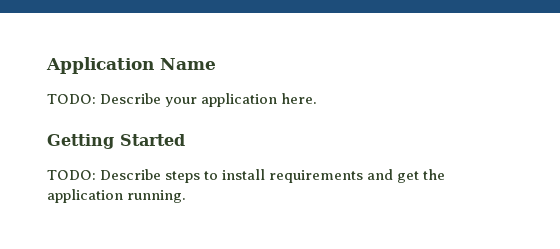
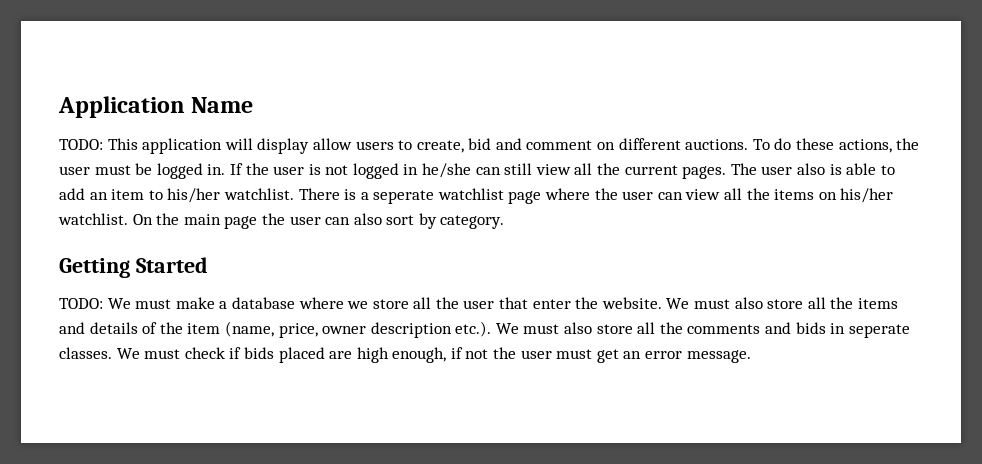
- TODO: Describe your application here.
+ TODO: This application will display allow users to create, bid and comment on different auctions. To do these actions, the user must be logged in. If the user is not logged in he/she can still view all the current pages. The user also is able to add an item to his/her watchlist. There is a seperate watchlist page where the user can view all the items on his/her watchlist. On the main page the user can also sort by category.
  Getting Started
- TODO: Describe steps to install requirements and get the application running.
+ TODO: We must make a database where we store all the user that enter the website. We must also store all the items and details of the item (name, price, owner description etc.). We must also store all the comments and bids in seperate classes. We must check if bids placed are high enough, if not the user must get an error message.

